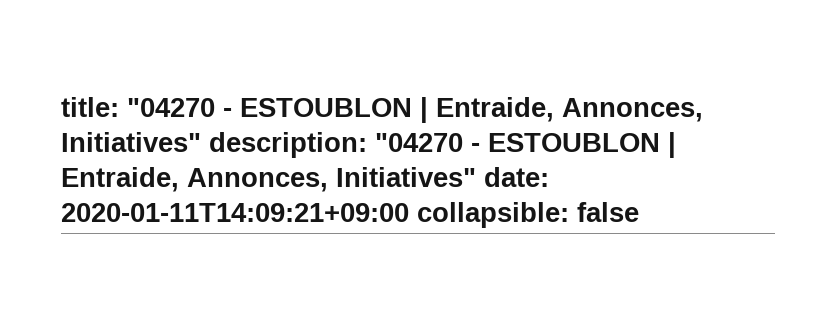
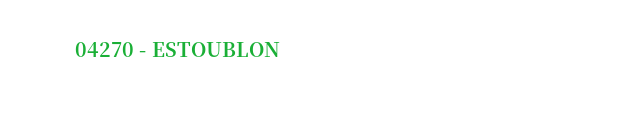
- title: "04270 - ESTOUBLON | Entraide, Annonces, Initiatives" description: "04270 - ESTOUBLON | Entraide, Annonces, Initiatives" date: 2020-01-11T14:09:21+09:00 collapsible: false
+ 04270 - ESTOUBLON

